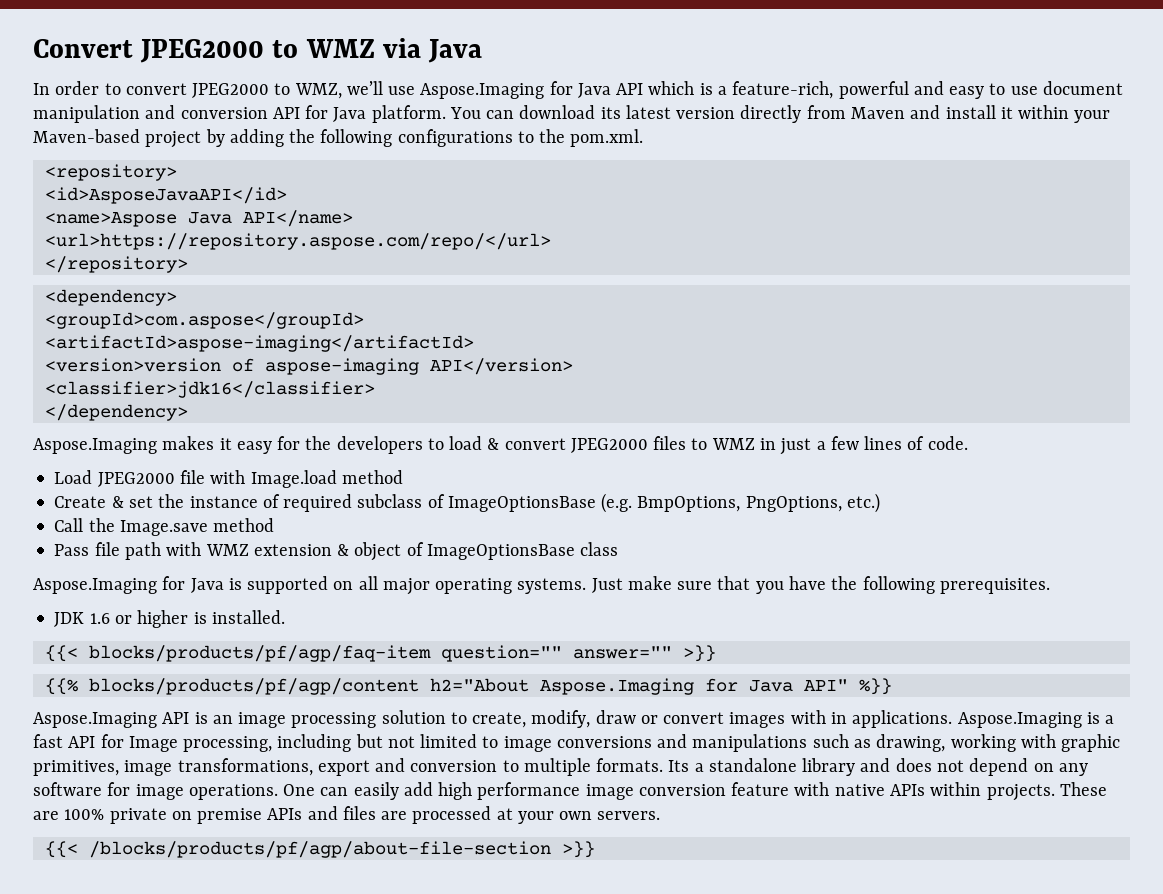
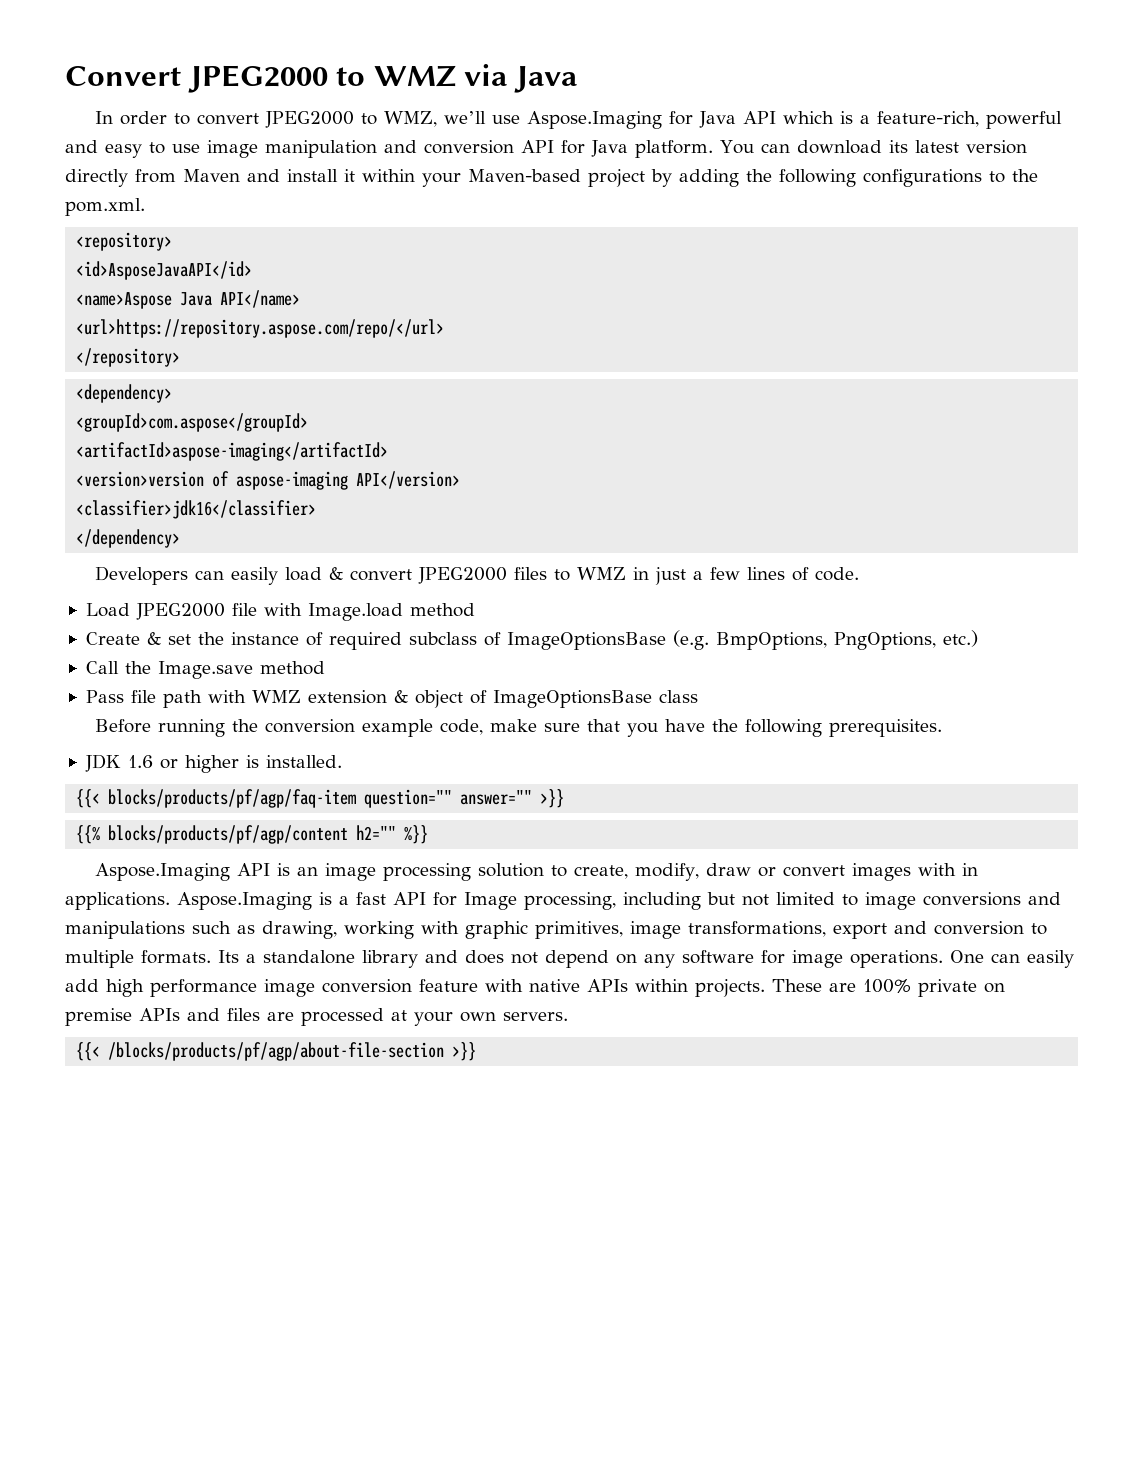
- In order to convert JPEG2000 to WMZ, we’ll use Aspose.Imaging for Java API which is a feature-rich, powerful and easy to use document manipulation and conversion API for Java platform.
+ In order to convert JPEG2000 to WMZ, we’ll use Aspose.Imaging for Java API which is a feature-rich, powerful and easy to use image manipulation and conversion API for Java platform.
- Aspose.Imaging makes it easy for the developers to load & convert JPEG2000 files to WMZ in just a few lines of code.
+ Developers can easily load & convert JPEG2000 files to WMZ in just a few lines of code.
- Aspose.Imaging for Java is supported on all major operating systems. Just make sure that you have the following prerequisites.
+ Before running the conversion example code, make sure that you have the following prerequisites.
- {{% blocks/products/pf/agp/content h2="About Aspose.Imaging for Java API" %}}
+ {{% blocks/products/pf/agp/content h2="" %}}

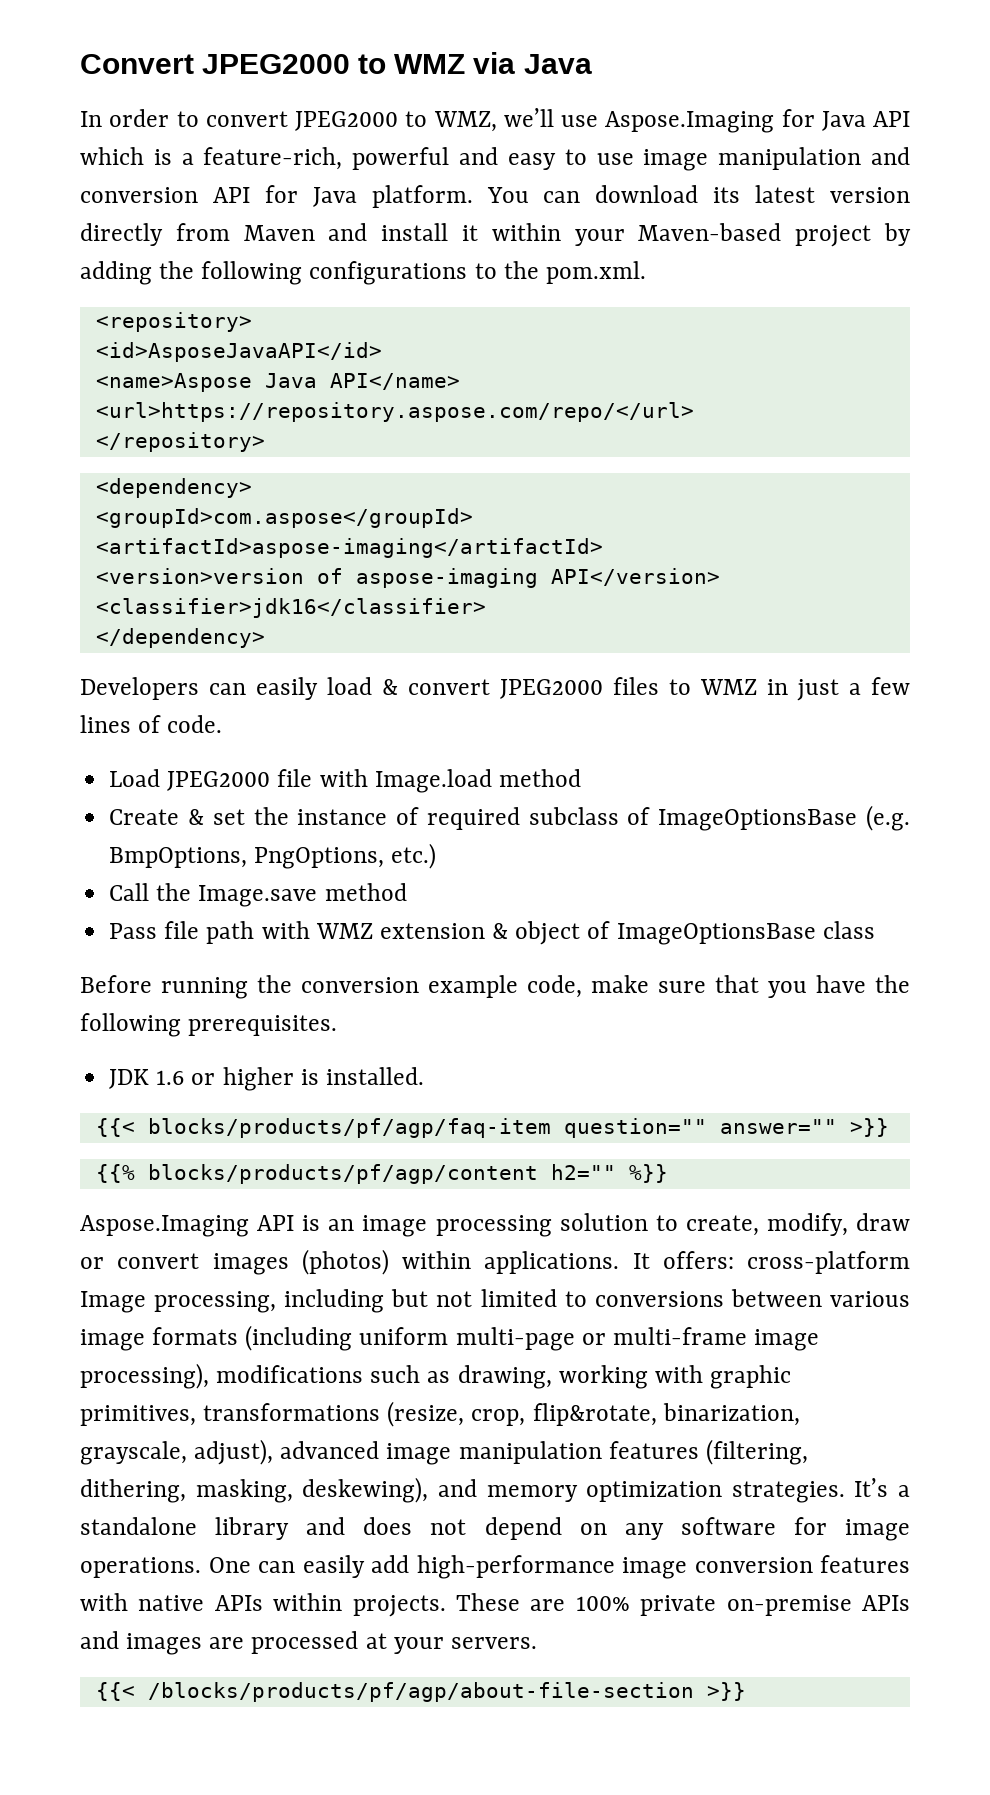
- Aspose.Imaging API is an image processing solution to create, modify, draw or convert images with in applications. Aspose.Imaging is a fast API for Image processing, including but not limited to image conversions and manipulations such as drawing, working with graphic primitives, image transformations, export and conversion to multiple formats. Its a standalone library and does not depend on any software for image operations.
+ Aspose.Imaging API is an image processing solution to create, modify, draw or convert images (photos) within applications. It offers: cross-platform Image processing, including but not limited to conversions between various image formats (including uniform multi-page or multi-frame image processing), modifications such as drawing, working with graphic primitives, transformations (resize, crop, flip&rotate, binarization, grayscale, adjust), advanced image manipulation features (filtering, dithering, masking, deskewing), and memory optimization strategies. It’s a standalone library and does not depend on any software for image operations.
- One can easily add high performance image conversion feature with native APIs within projects.
+ One can easily add high-performance image conversion features with native APIs within projects.
- These are 100% private on premise APIs and files are processed at your own servers.
+ These are 100% private on-premise APIs and images are processed at your servers.

